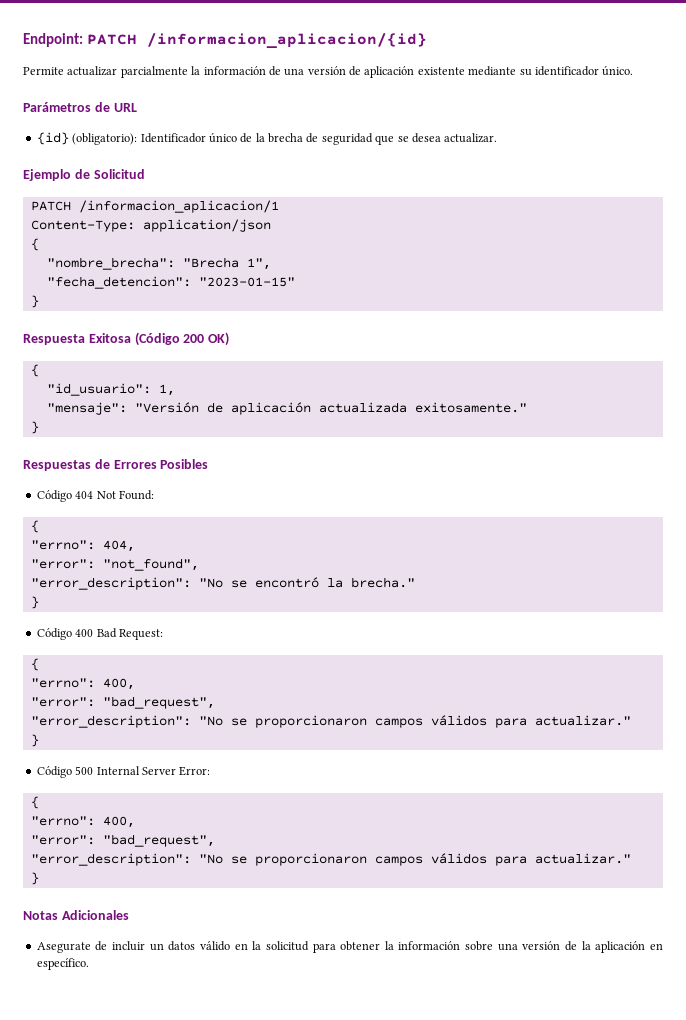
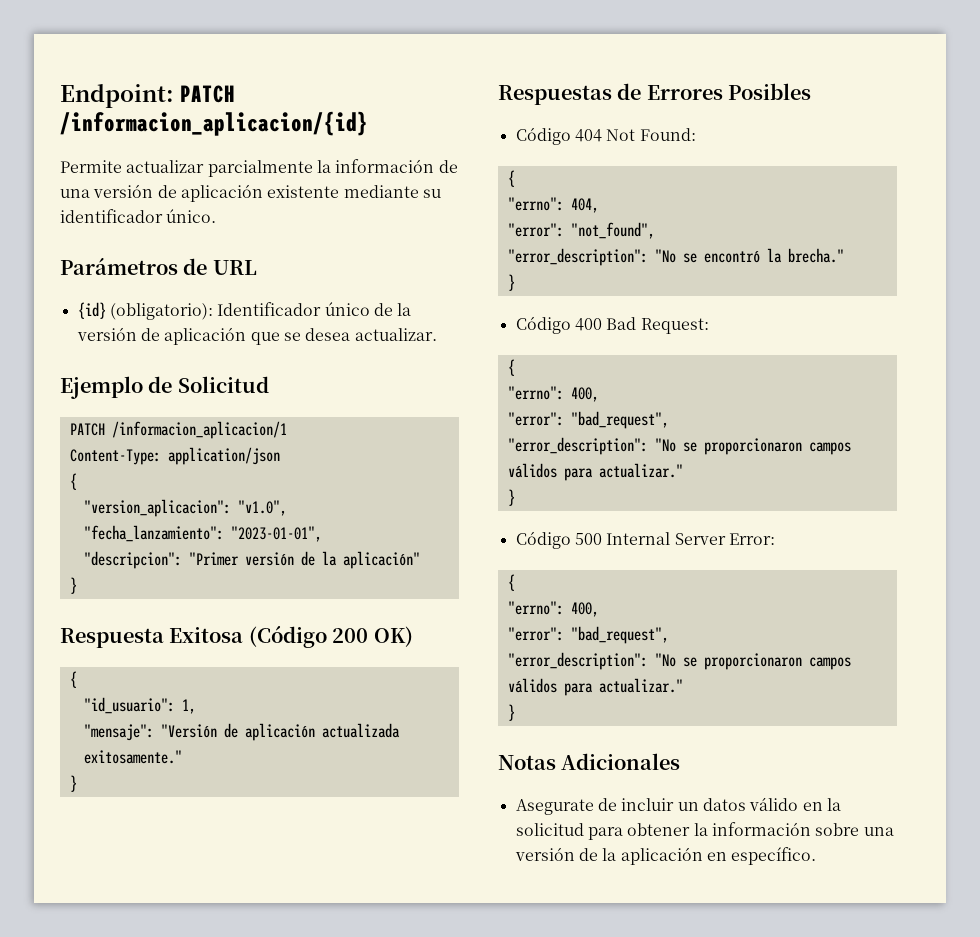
- {id} (obligatorio): Identificador único de la brecha de seguridad que se desea actualizar.
+ {id} (obligatorio): Identificador único de la versión de aplicación que se desea actualizar.
- "nombre_brecha": "Brecha 1",
- "fecha_detencion": "2023-01-15"
+ "version_aplicacion": "v1.0",
+ "fecha_lanzamiento": "2023-01-01",
+ "descripcion": "Primer versión de la aplicación"

